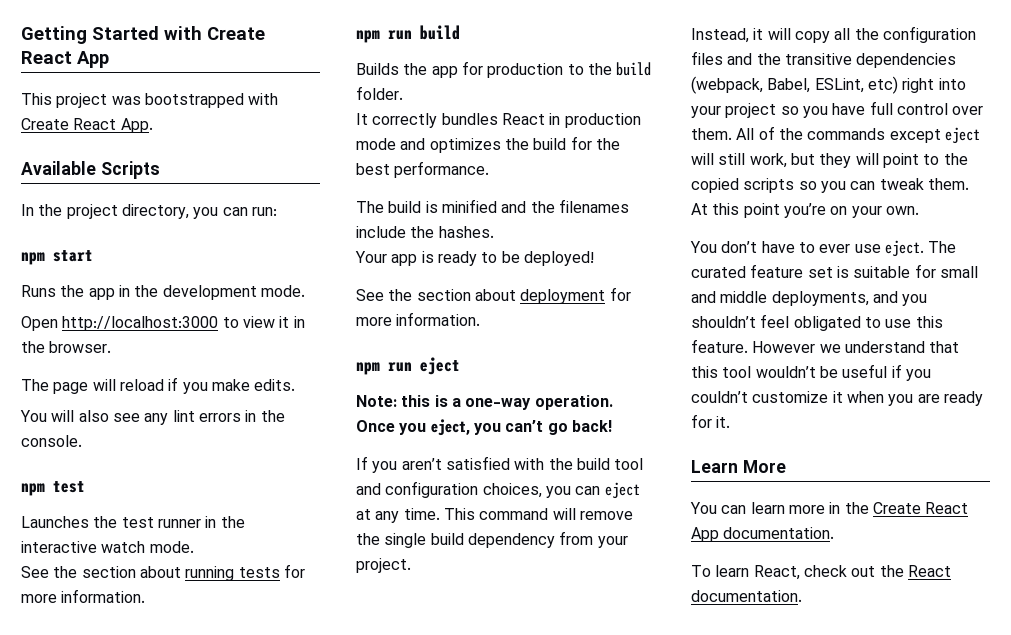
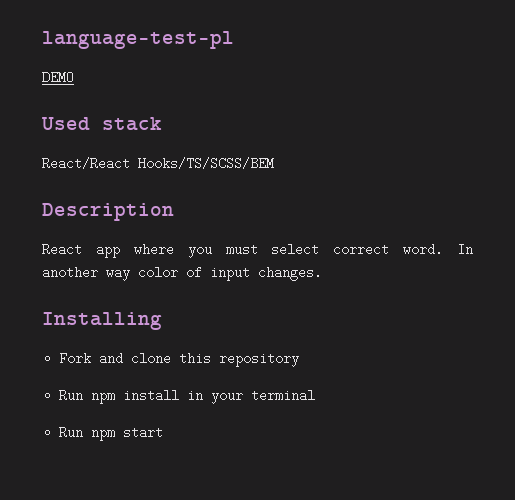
- Getting Started with Create React App
- This project was bootstrapped with Create React App.
- Available Scripts
- In the project directory, you can run:
- npm start
- Runs the app in the development mode.
- Open http://localhost:3000 to view it in the browser.
- The page will reload if you make edits.
- You will also see any lint errors in the console.
- npm test
- Launches the test runner in the interactive watch mode.
- See the section about running tests for more information.
- npm run build
- Builds the app for production to the build folder.
- It correctly bundles React in production mode and optimizes the build for the best performance.
- The build is minified and the filenames include the hashes.
- Your app is ready to be deployed!
- See the section about deployment for more information.
- npm run eject
- Note: this is a one-way operation. Once you eject, you can’t go back!
- If you aren’t satisfied with the build tool and configuration choices, you can eject at any time. This command will remove the single build dependency from your project.
- Instead, it will copy all the configuration files and the transitive dependencies (webpack, Babel, ESLint, etc) right into your project so you have full control over them. All of the commands except eject will still work, but they will point to the copied scripts so you can tweak them. At this point you’re on your own.
- You don’t have to ever use eject. The curated feature set is suitable for small and middle deployments, and you shouldn’t feel obligated to use this feature. However we understand that this tool wouldn’t be useful if you couldn’t customize it when you are ready for it.
- Learn More
- You can learn more in the Create React App documentation.
- To learn React, check out the React documentation.
+ language-test-pl
+ DEMO
+ Used stack
+ React/React Hooks/TS/SCSS/BEM
+ Description
+ React app where you must select correct word. In another way color of input changes.
+ Installing
+ Fork and clone this repository
+ Run npm install in your terminal
+ Run npm start

